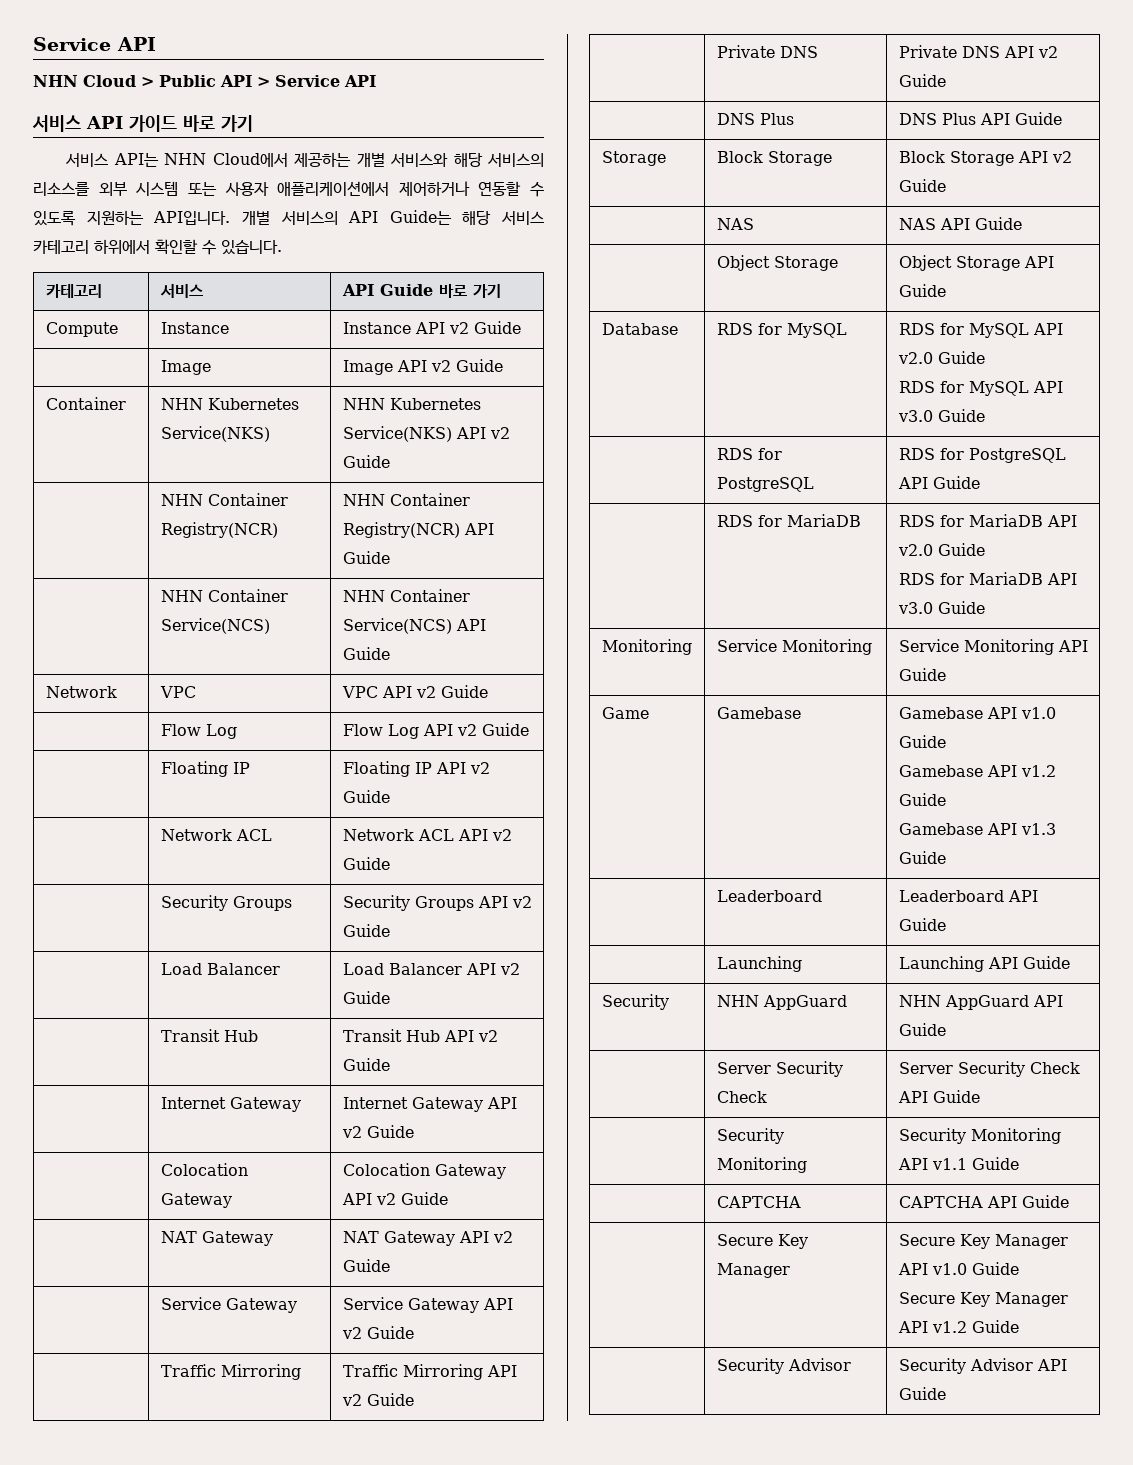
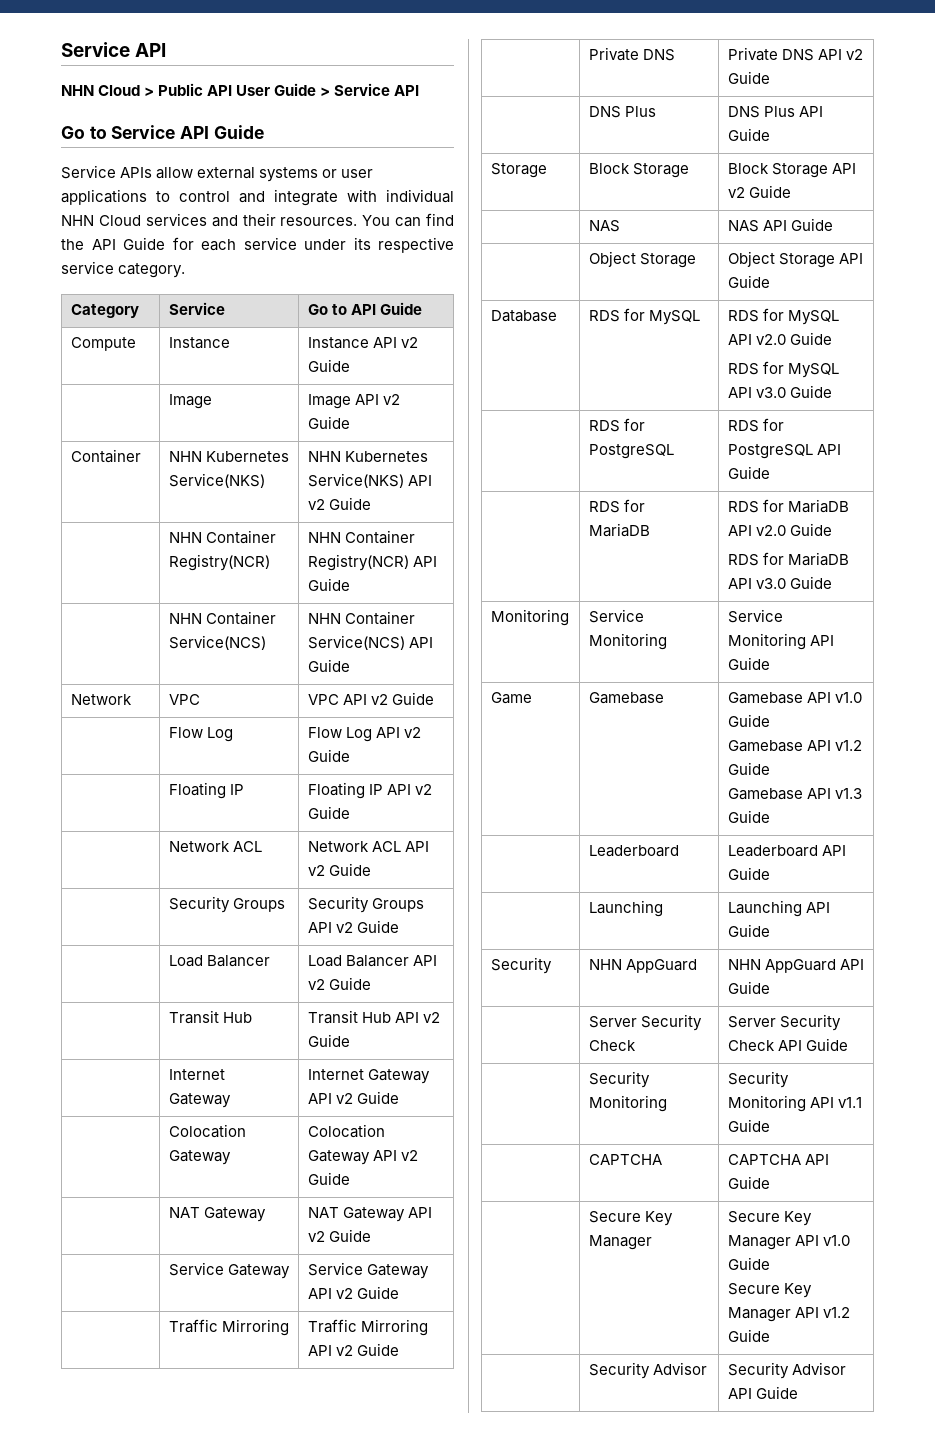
- NHN Cloud > Public API > Service API
+ NHN Cloud > Public API User Guide > Service API
- 서비스 API 가이드 바로 가기
- 서비스 API는 NHN Cloud에서 제공하는 개별 서비스와 해당 서비스의 리소스를 외부 시스템 또는 사용자 애플리케이션에서 제어하거나 연동할 수 있도록 지원하는 API입니다. 개별 서비스의 API Guide는 해당 서비스 카테고리 하위에서 확인할 수 있습니다.
- 카테고리 | 서비스 | API Guide 바로 가기
+ Go to Service API Guide
+ Service APIs allow external systems or user applications to control and integrate with individual NHN Cloud services and their resources. You can find the API Guide for each service under its respective service category.
+ Category | Service | Go to API Guide

